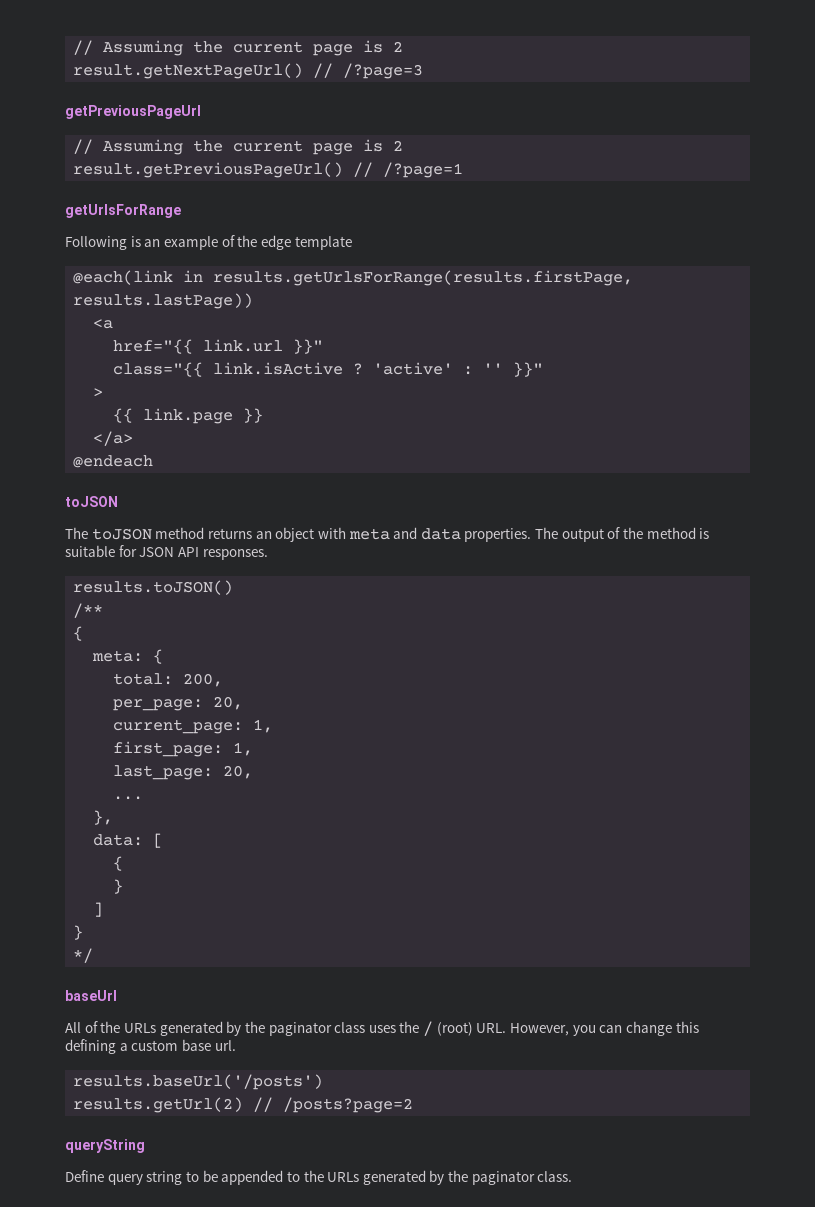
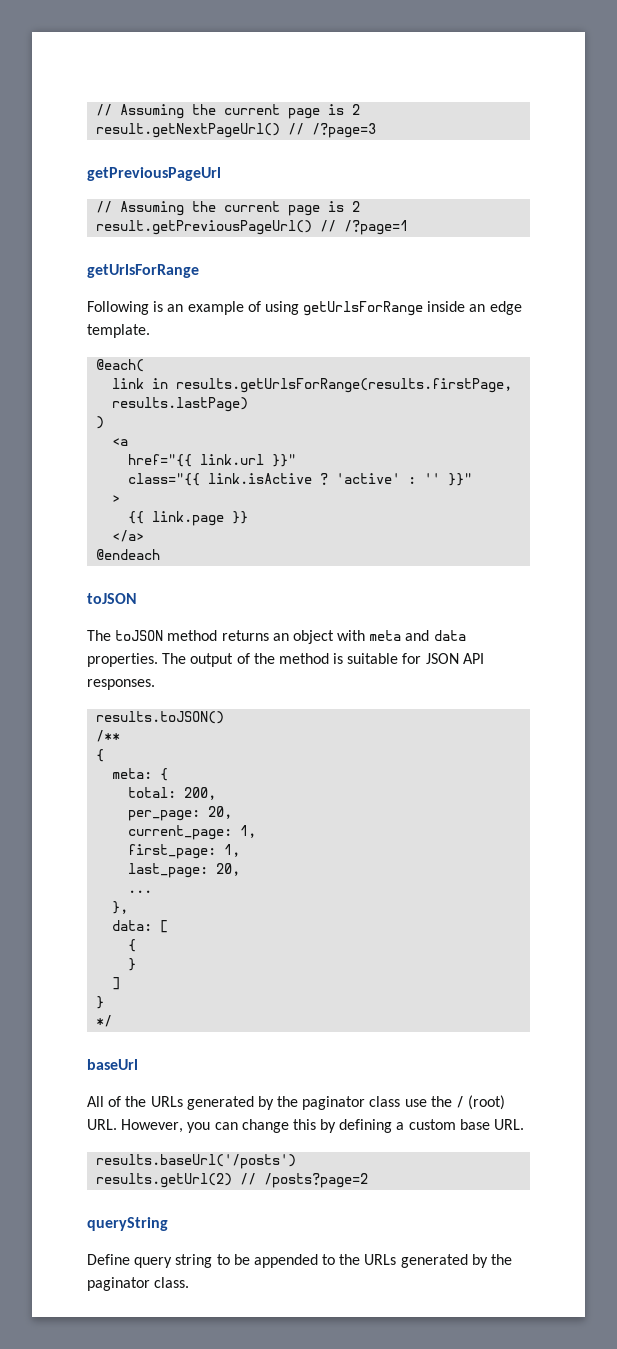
- Following is an example of the edge template
- @each(link in results.getUrlsForRange(results.firstPage, results.lastPage))
+ Following is an example of using getUrlsForRange inside an edge template.
+ @each(
+ link in results.getUrlsForRange(results.firstPage, results.lastPage)
+ )
- All of the URLs generated by the paginator class uses the / (root) URL. However, you can change this defining a custom base url.
+ All of the URLs generated by the paginator class use the / (root) URL. However, you can change this by defining a custom base URL.

